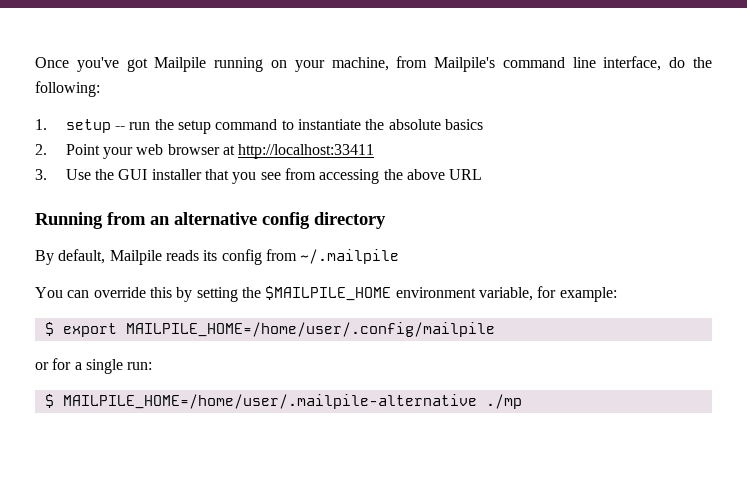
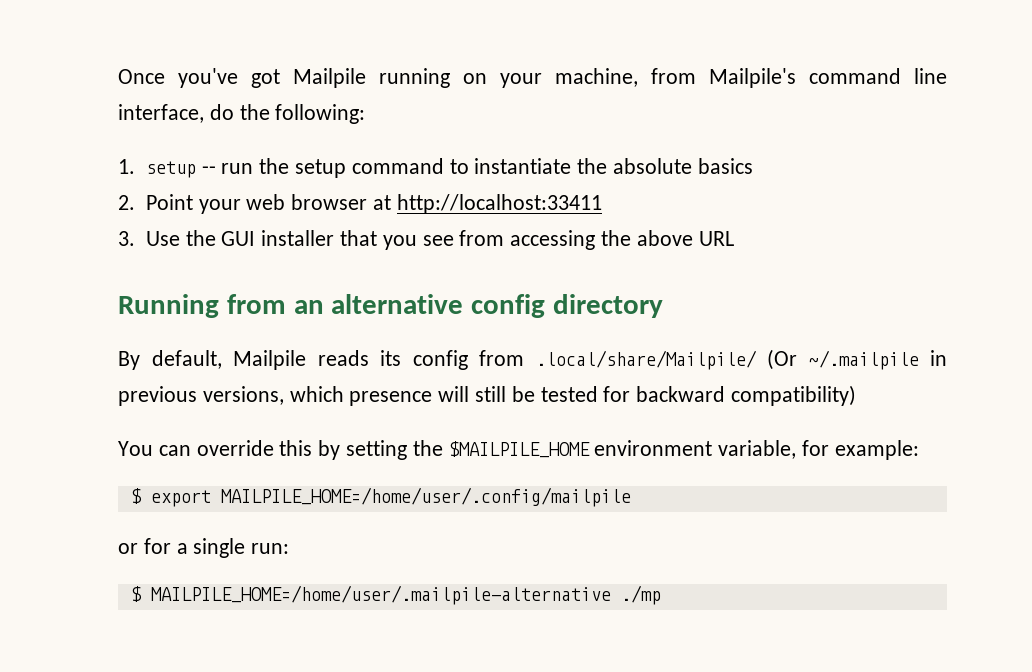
- By default, Mailpile reads its config from ~/.mailpile
+ By default, Mailpile reads its config from .local/share/Mailpile/ (Or ~/.mailpile in previous versions, which presence will still be tested for backward compatibility)

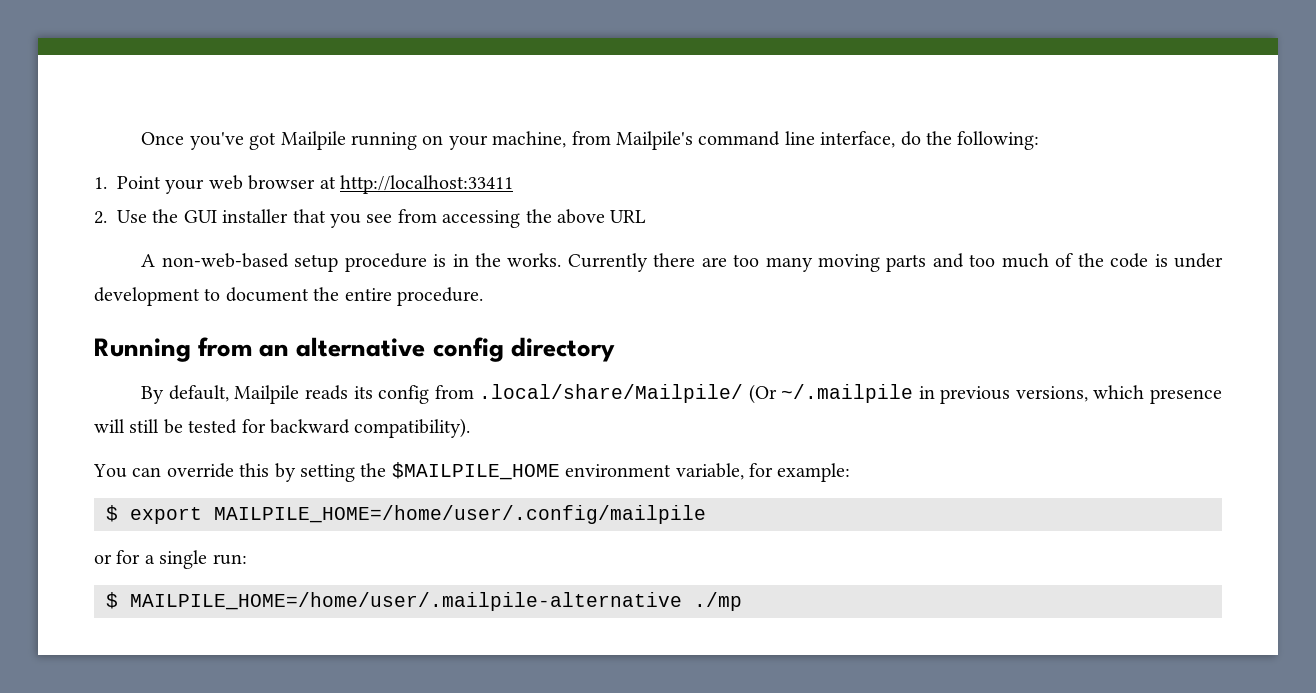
- 1. setup -- run the setup command to instantiate the absolute basics
- 2. Point your web browser at http://localhost:33411
+ 1. Point your web browser at http://localhost:33411
- 3. Use the GUI installer that you see from accessing the above URL
+ 2. Use the GUI installer that you see from accessing the above URL
+ A non-web-based setup procedure is in the works. Currently there are too many moving parts and too much of the code is under development to document the entire procedure.
- By default, Mailpile reads its config from .local/share/Mailpile/ (Or ~/.mailpile in previous versions, which presence will still be tested for backward compatibility)
+ By default, Mailpile reads its config from .local/share/Mailpile/ (Or ~/.mailpile in previous versions, which presence will still be tested for backward compatibility).

